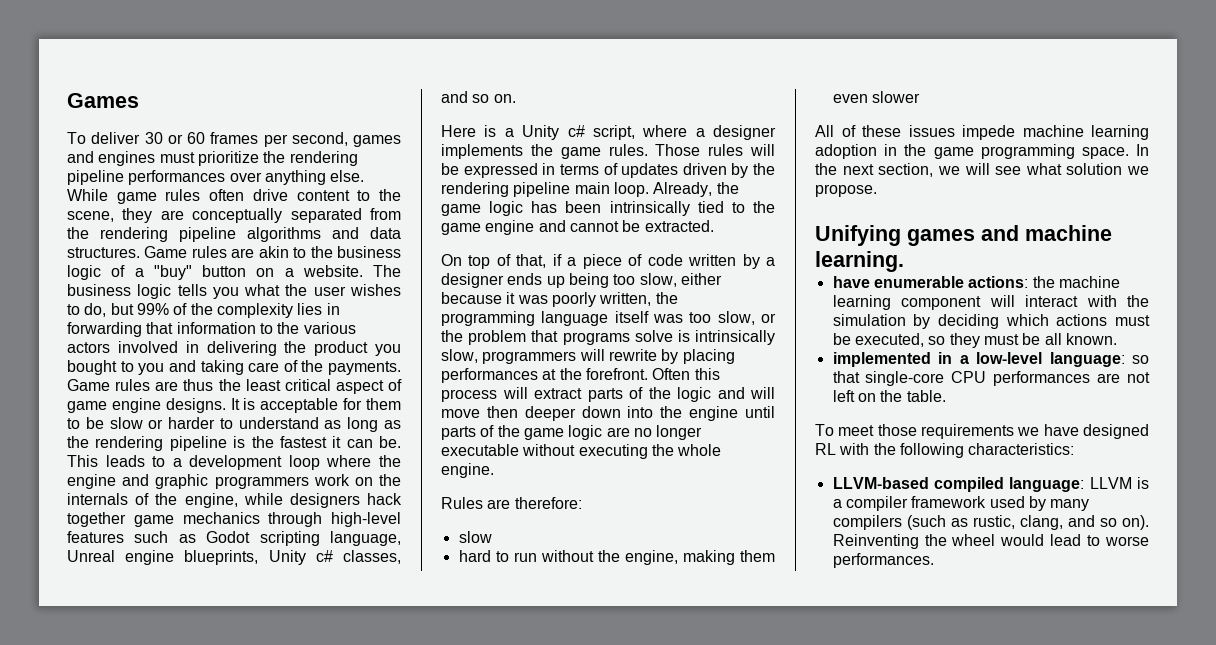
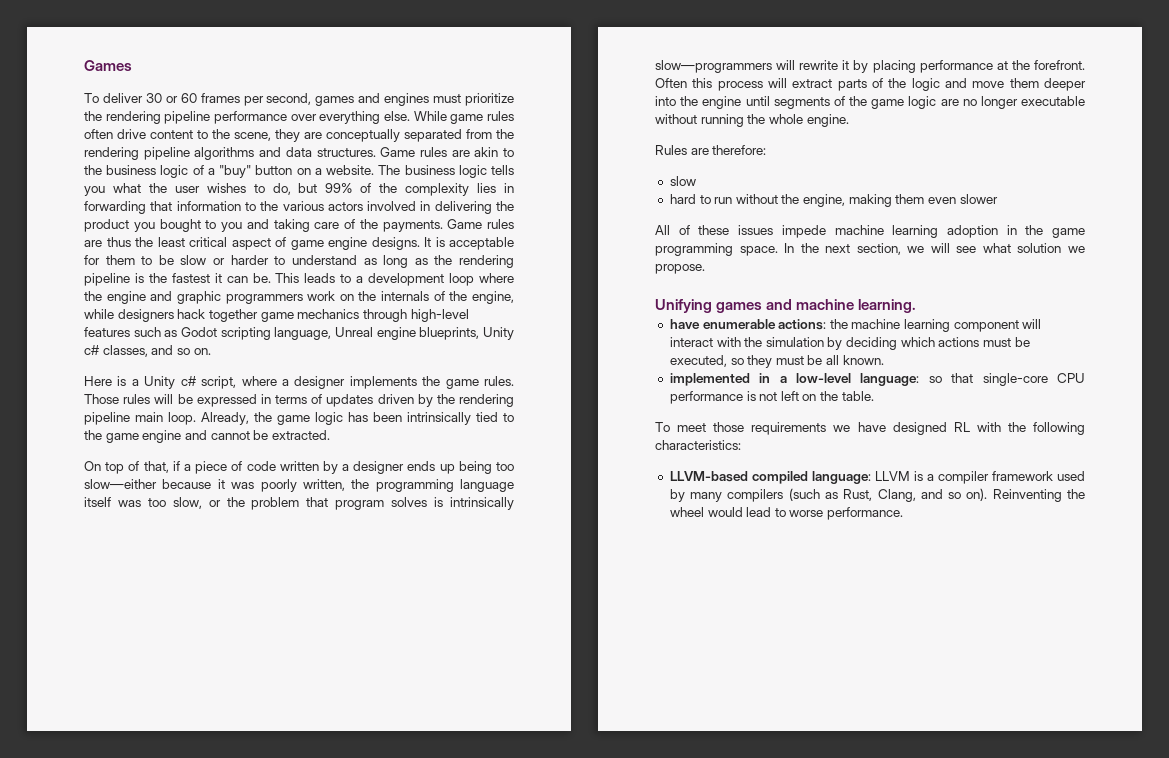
- To deliver 30 or 60 frames per second, games and engines must prioritize the rendering pipeline performances over anything else.
+ To deliver 30 or 60 frames per second, games and engines must prioritize the rendering pipeline performance over everything else.
- On top of that, if a piece of code written by a designer ends up being too slow, either because it was poorly written, the programming language itself was too slow, or the problem that programs solve is intrinsically slow, programmers will rewrite by placing performances at the forefront.
+ On top of that, if a piece of code written by a designer ends up being too slow—either because it was poorly written, the programming language itself was too slow, or the problem that program solves is intrinsically slow—programmers will rewrite it by placing performance at the forefront.
- Often this process will extract parts of the logic and will move then deeper down into the engine until parts of the game logic are no longer executable without executing the whole engine.
+ Often this process will extract parts of the logic and move them deeper into the engine until segments of the game logic are no longer executable without running the whole engine.
- implemented in a low-level language: so that single-core CPU performances are not left on the table.
+ implemented in a low-level language: so that single-core CPU performance is not left on the table.
- LLVM-based compiled language: LLVM is a compiler framework used by many compilers (such as rustic, clang, and so on).
+ LLVM-based compiled language: LLVM is a compiler framework used by many compilers (such as Rust, Clang, and so on).
- Reinventing the wheel would lead to worse performances.
+ Reinventing the wheel would lead to worse performance.

